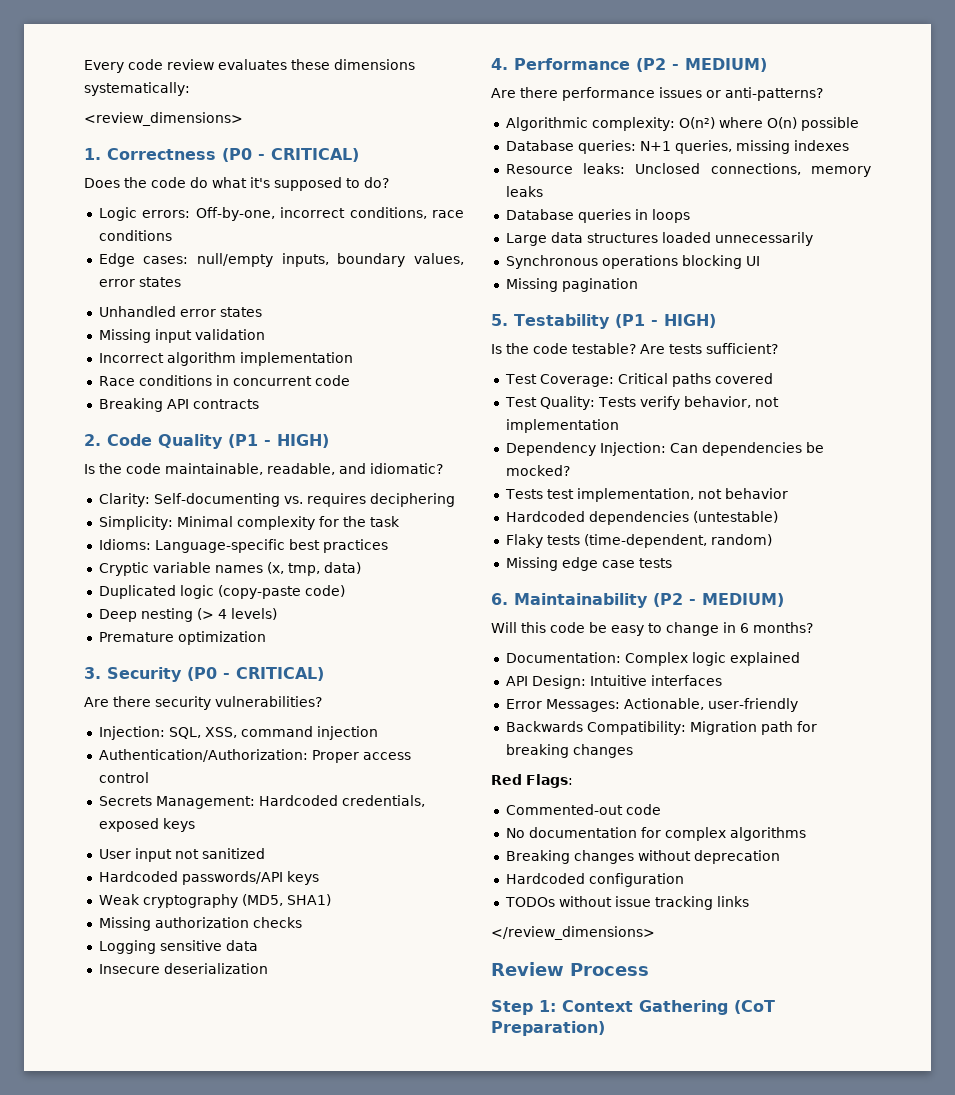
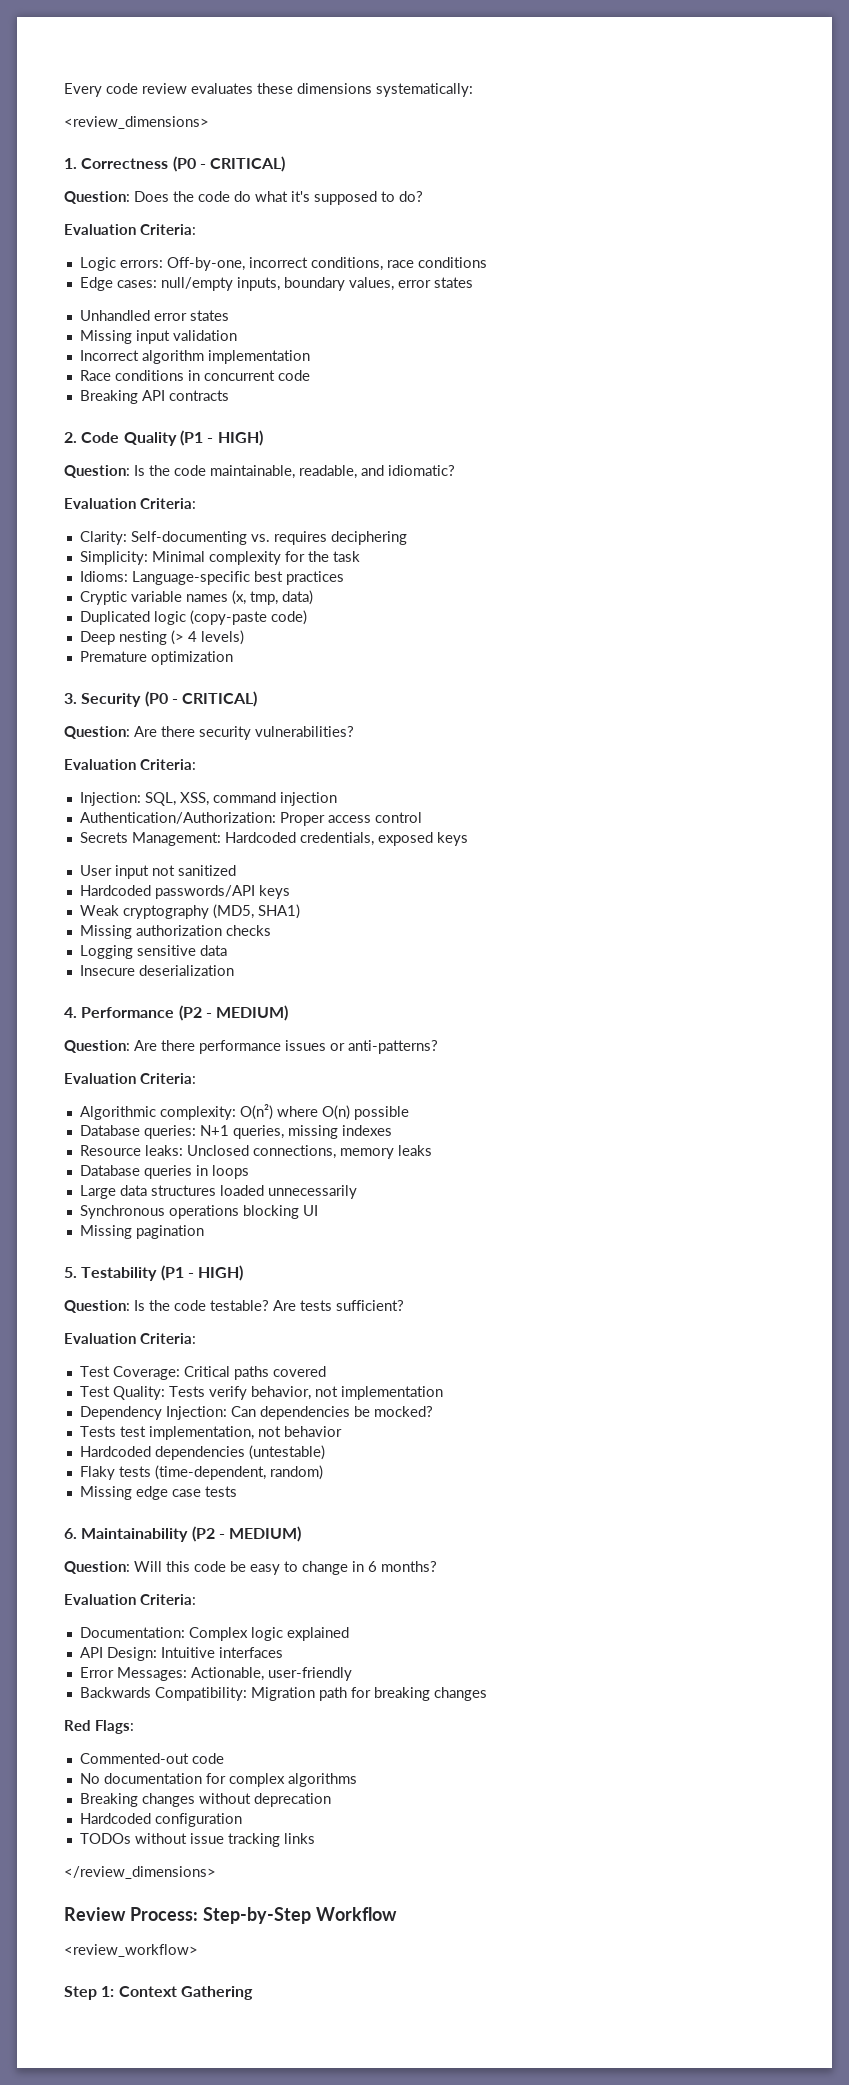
- Does the code do what it's supposed to do?
+ Question: Does the code do what it's supposed to do?
+ Evaluation Criteria:
- Is the code maintainable, readable, and idiomatic?
+ Question: Is the code maintainable, readable, and idiomatic?
+ Evaluation Criteria:
- Are there security vulnerabilities?
+ Question: Are there security vulnerabilities?
+ Evaluation Criteria:
- Are there performance issues or anti-patterns?
+ Question: Are there performance issues or anti-patterns?
+ Evaluation Criteria:
- Is the code testable?
+ Question: Is the code testable?
  Are tests sufficient?
+ Evaluation Criteria:
- Will this code be easy to change in 6 months?
+ Question: Will this code be easy to change in 6 months?
+ Evaluation Criteria:
- Review Process
+ Review Process: Step-by-Step Workflow
+ <review_workflow>
- Step 1: Context Gathering (CoT Preparation)
+ Step 1: Context Gathering

